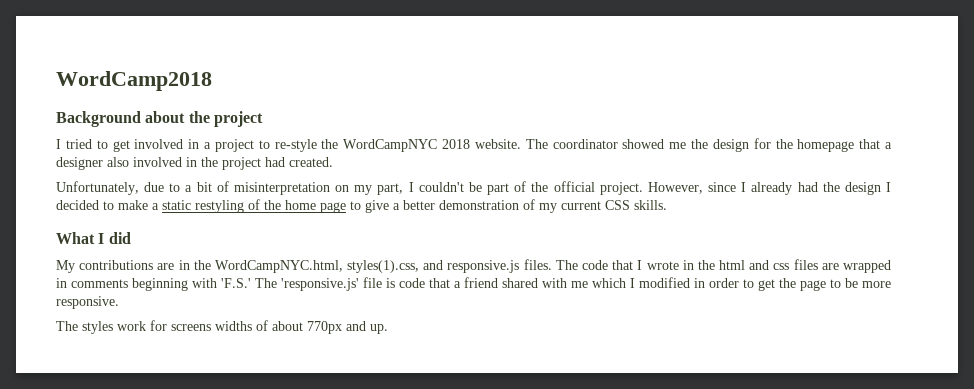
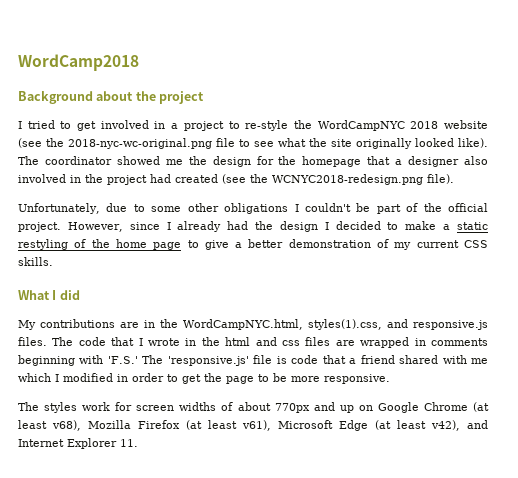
- I tried to get involved in a project to re-style the WordCampNYC 2018 website.
+ I tried to get involved in a project to re-style the WordCampNYC 2018 website (see the 2018-nyc-wc-original.png file to see what the site originally looked like).
- The coordinator showed me the design for the homepage that a designer also involved in the project had created.
- Unfortunately, due to a bit of misinterpretation on my part, I couldn't be part of the official project.
+ The coordinator showed me the design for the homepage that a designer also involved in the project had created (see the WCNYC2018-redesign.png file).
+ Unfortunately, due to some other obligations I couldn't be part of the official project.
- The styles work for screens widths of about 770px and up.
+ The styles work for screen widths of about 770px and up on Google Chrome (at least v68), Mozilla Firefox (at least v61), Microsoft Edge (at least v42), and Internet Explorer 11.

